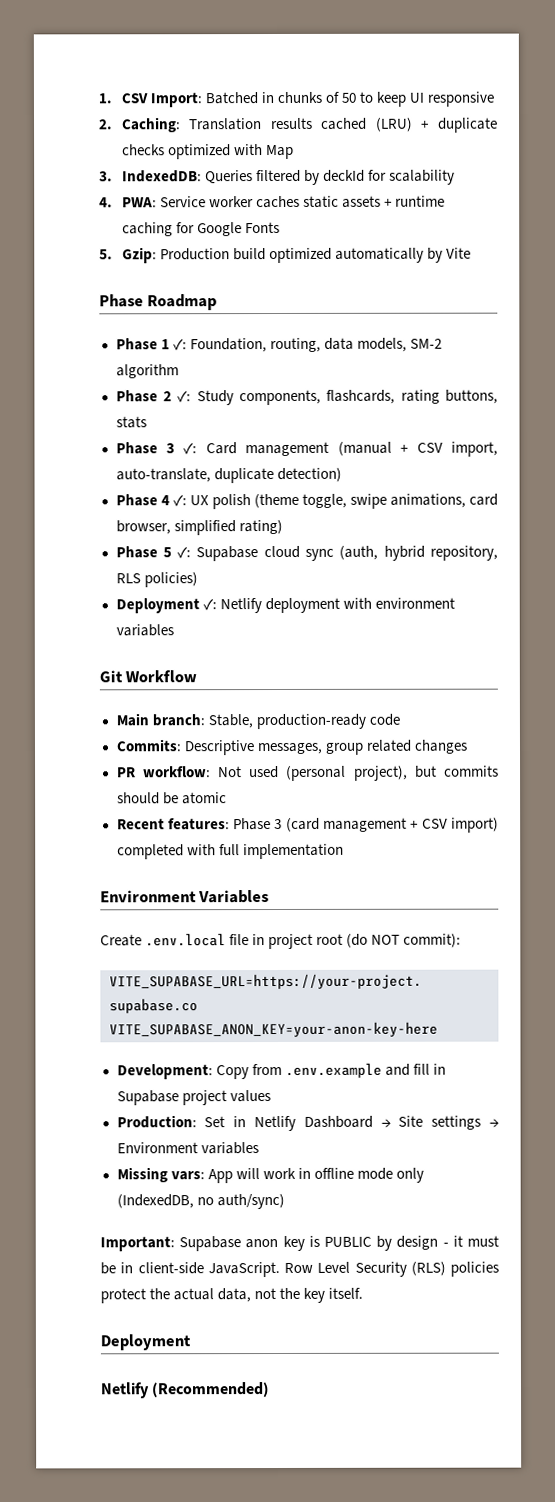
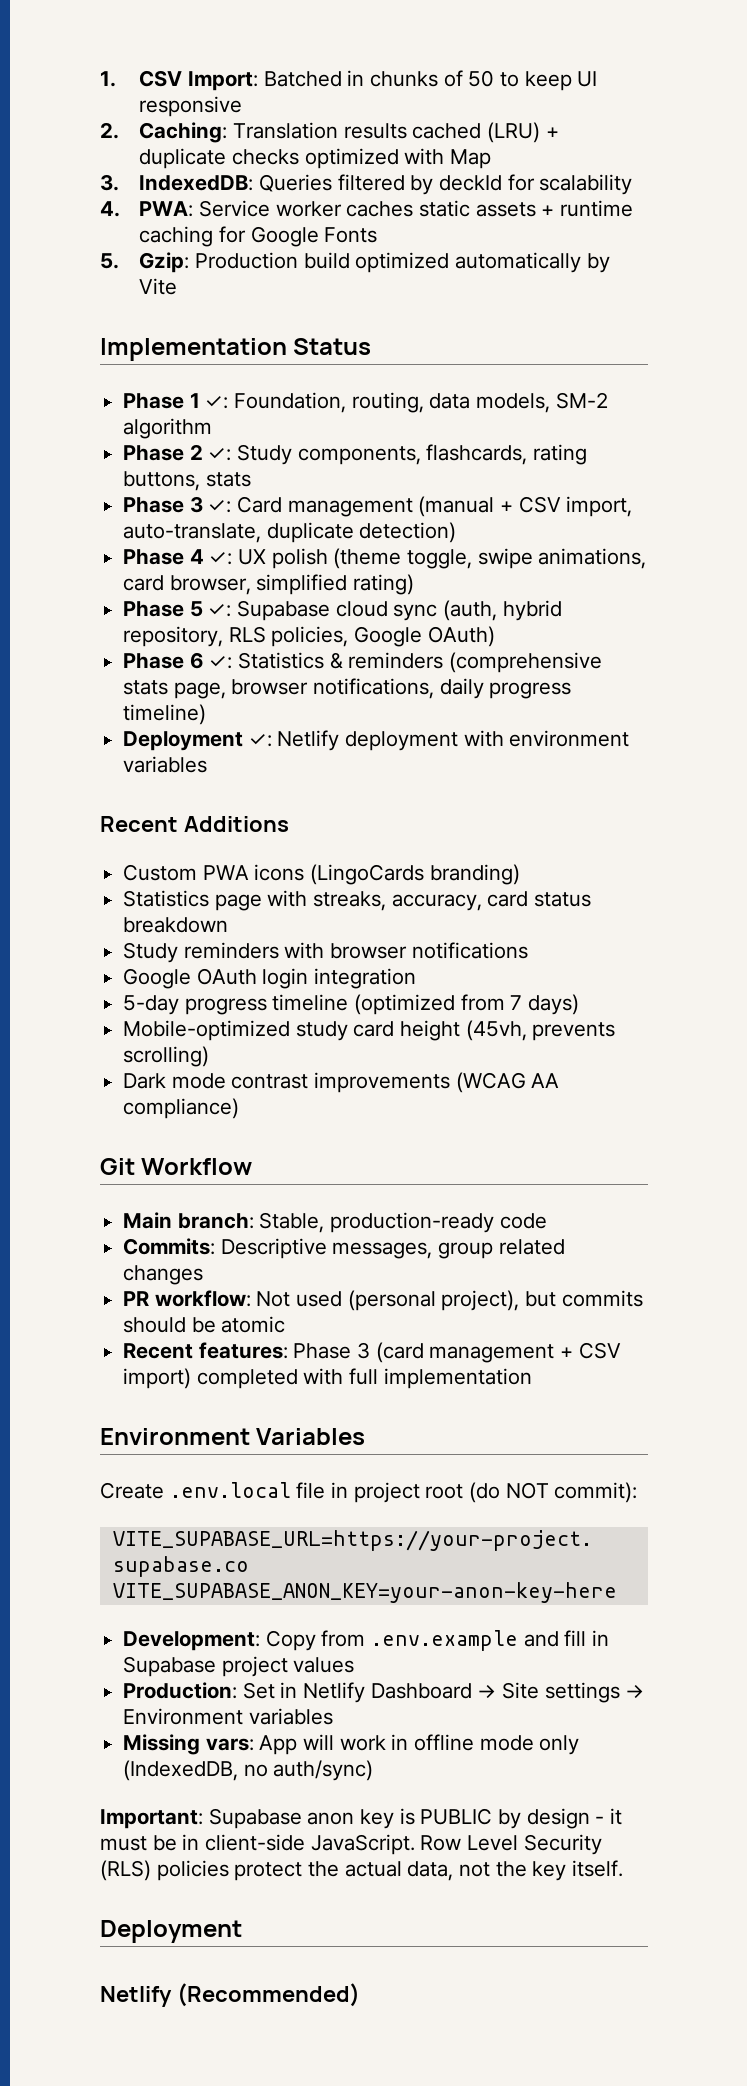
- Phase Roadmap
+ Implementation Status
- Phase 5 ✓: Supabase cloud sync (auth, hybrid repository, RLS policies)
+ Phase 5 ✓: Supabase cloud sync (auth, hybrid repository, RLS policies, Google OAuth)
+ Phase 6 ✓: Statistics & reminders (comprehensive stats page, browser notifications, daily progress timeline)
+ Recent Additions
+ Custom PWA icons (LingoCards branding)
+ Statistics page with streaks, accuracy, card status breakdown
+ Study reminders with browser notifications
+ Google OAuth login integration
+ 5-day progress timeline (optimized from 7 days)
+ Mobile-optimized study card height (45vh, prevents scrolling)
+ Dark mode contrast improvements (WCAG AA compliance)

